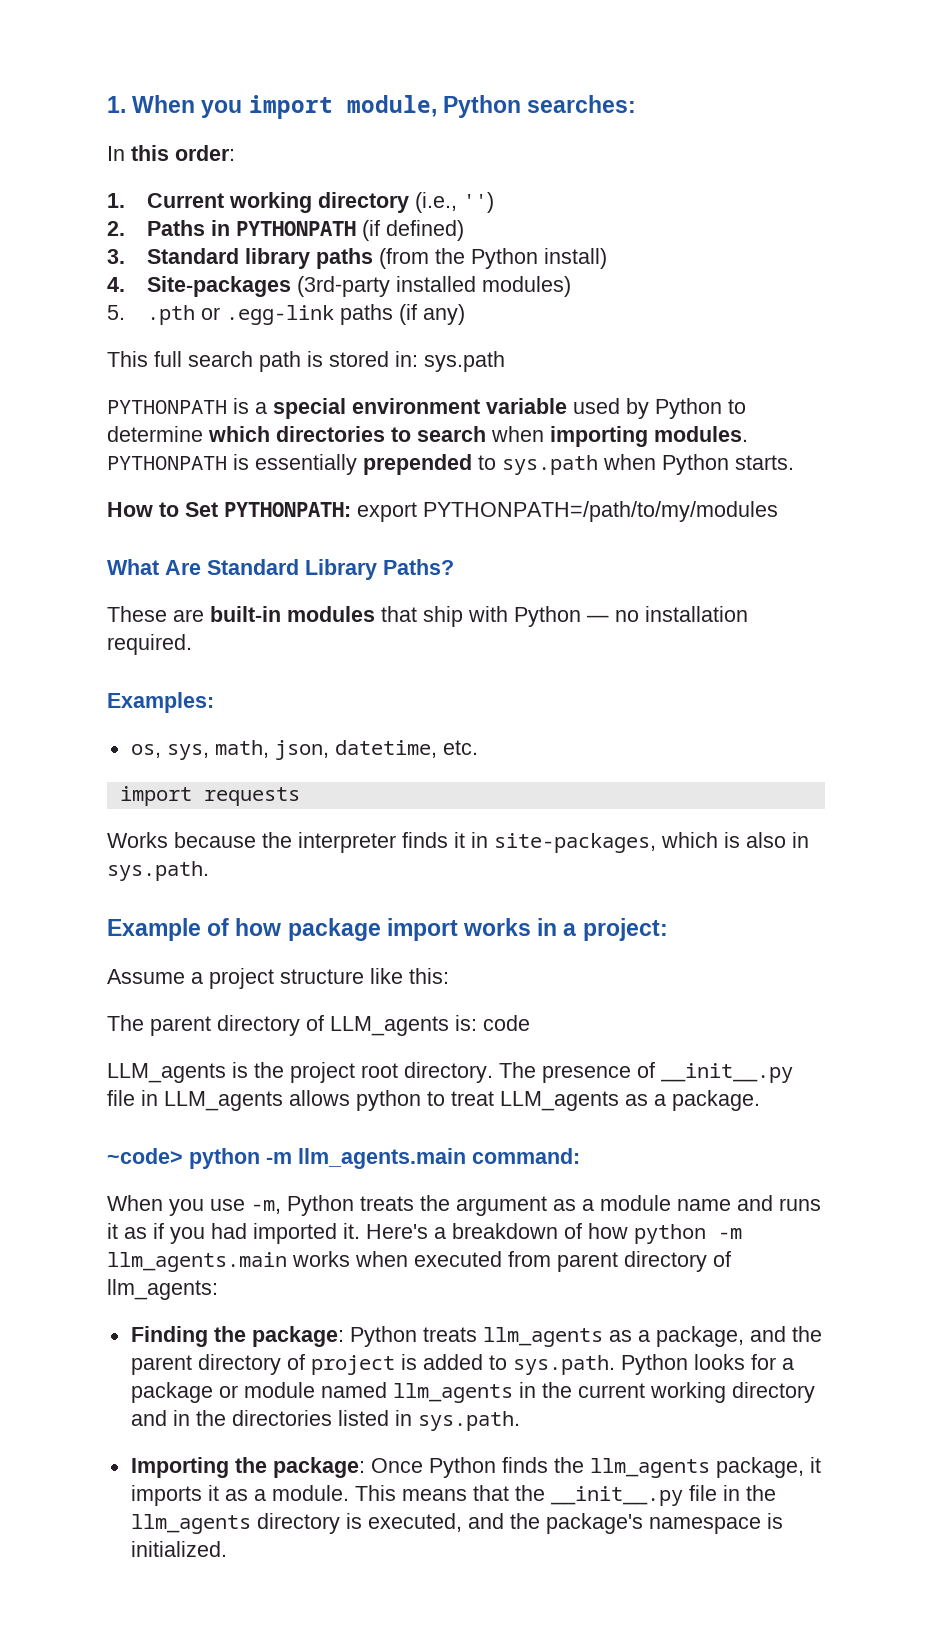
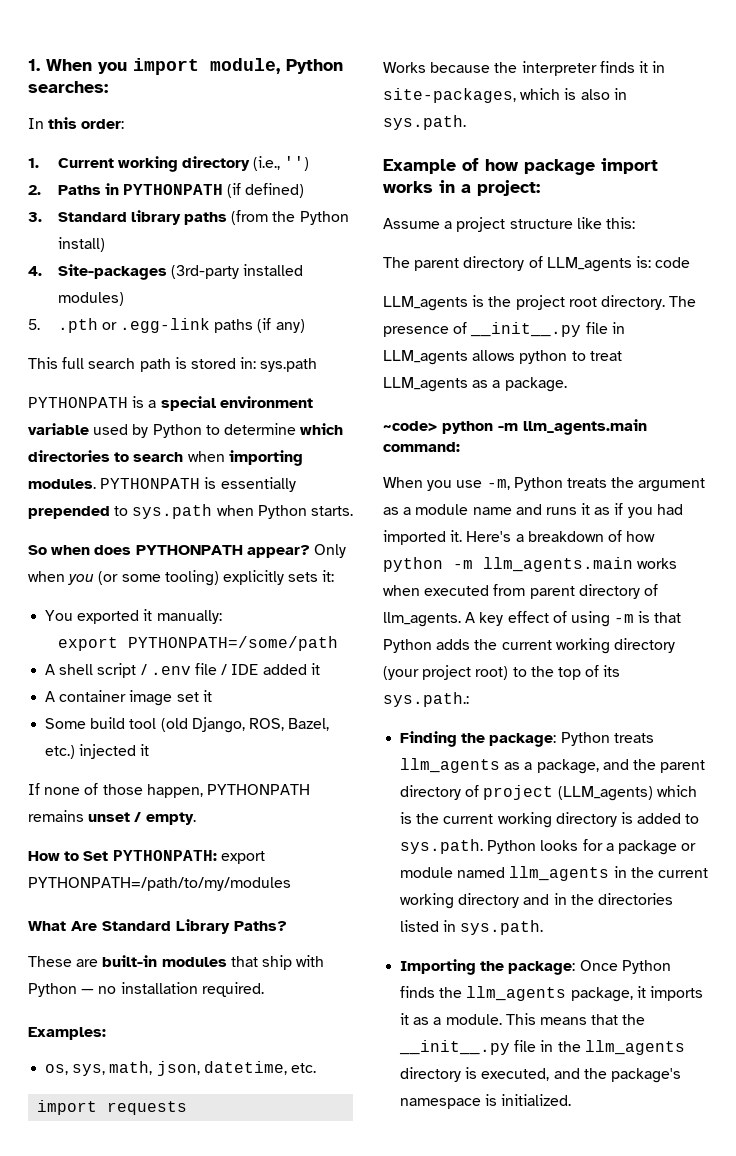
+ So when does PYTHONPATH appear? Only when you (or some tooling) explicitly sets it:
+ You exported it manually:
+ export PYTHONPATH=/some/path
+ A shell script / .env file / IDE added it
+ A container image set it
+ Some build tool (old Django, ROS, Bazel, etc.) injected it
+ If none of those happen, PYTHONPATH remains unset / empty.
- Here's a breakdown of how python -m llm_agents.main works when executed from parent directory of llm_agents:
+ Here's a breakdown of how python -m llm_agents.main works when executed from parent directory of llm_agents. A key effect of using -m is that Python adds the current working directory (your project root) to the top of its sys.path.:
- Finding the package: Python treats llm_agents as a package, and the parent directory of project is added to sys.path. Python looks for a package or module named llm_agents in the current working directory and in the directories listed in sys.path.
+ Finding the package: Python treats llm_agents as a package, and the parent directory of project (LLM_agents) which is the current working directory is added to sys.path. Python looks for a package or module named llm_agents in the current working directory and in the directories listed in sys.path.

